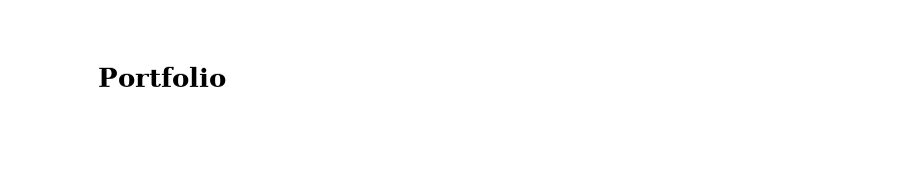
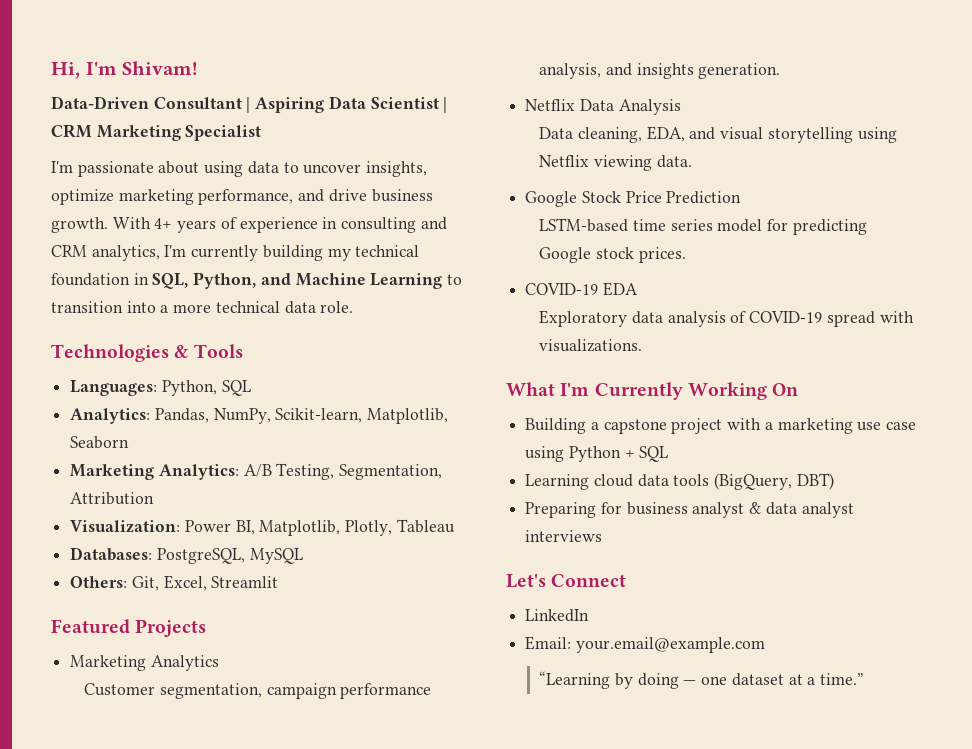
- Portfolio
+ Hi, I'm Shivam!
+ Data-Driven Consultant | Aspiring Data Scientist | CRM Marketing Specialist
+ I'm passionate about using data to uncover insights, optimize marketing performance, and drive business growth. With 4+ years of experience in consulting and CRM analytics, I'm currently building my technical foundation in SQL, Python, and Machine Learning to transition into a more technical data role.
+ Technologies & Tools
+ Languages: Python, SQL
+ Analytics: Pandas, NumPy, Scikit-learn, Matplotlib, Seaborn
+ Marketing Analytics: A/B Testing, Segmentation, Attribution
+ Visualization: Power BI, Matplotlib, Plotly, Tableau
+ Databases: PostgreSQL, MySQL
+ Others: Git, Excel, Streamlit
+ Featured Projects
+ Marketing Analytics
+ Customer segmentation, campaign performance analysis, and insights generation.
+ Netflix Data Analysis
+ Data cleaning, EDA, and visual storytelling using Netflix viewing data.
+ Google Stock Price Prediction
+ LSTM-based time series model for predicting Google stock prices.
+ COVID-19 EDA
+ Exploratory data analysis of COVID-19 spread with visualizations.
+ What I'm Currently Working On
+ Building a capstone project with a marketing use case using Python + SQL
+ Learning cloud data tools (BigQuery, DBT)
+ Preparing for business analyst & data analyst interviews
+ Let's Connect
+ LinkedIn
+ Email: your.email@example.com
+ “Learning by doing — one dataset at a time.”

